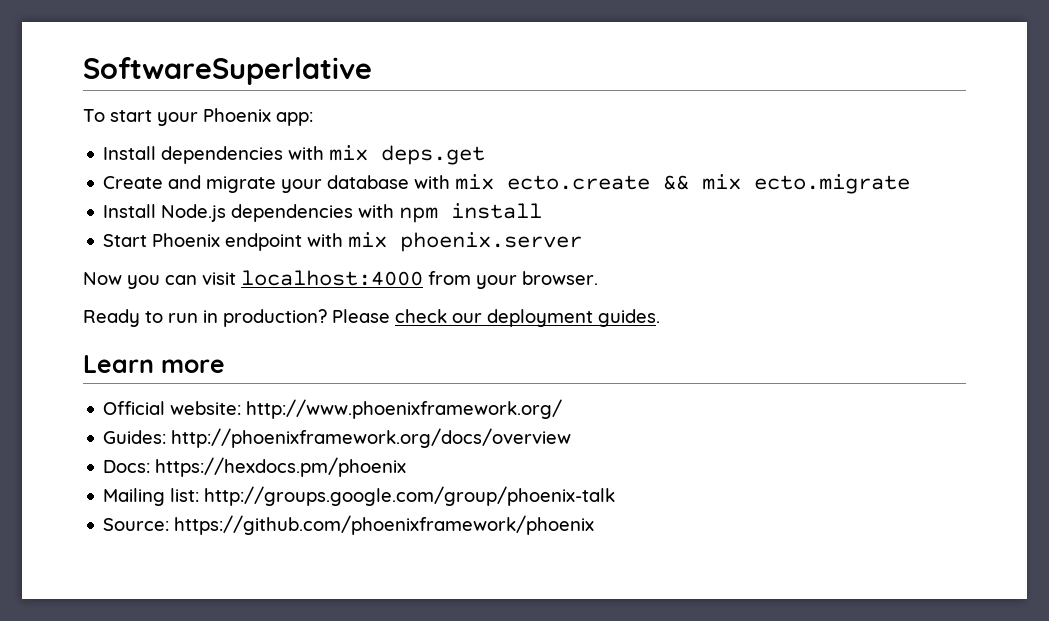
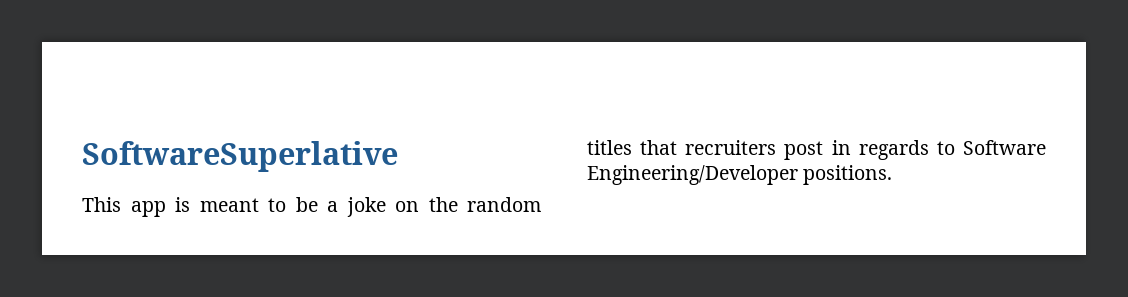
- To start your Phoenix app:
- Install dependencies with mix deps.get
- Create and migrate your database with mix ecto.create && mix ecto.migrate
- Install Node.js dependencies with npm install
- Start Phoenix endpoint with mix phoenix.server
- Now you can visit localhost:4000 from your browser.
- Ready to run in production? Please check our deployment guides.
- Learn more
- Official website: http://www.phoenixframework.org/
- Guides: http://phoenixframework.org/docs/overview
- Docs: https://hexdocs.pm/phoenix
- Mailing list: http://groups.google.com/group/phoenix-talk
- Source: https://github.com/phoenixframework/phoenix
+ This app is meant to be a joke on the random titles that recruiters post in regards to Software Engineering/Developer positions.

